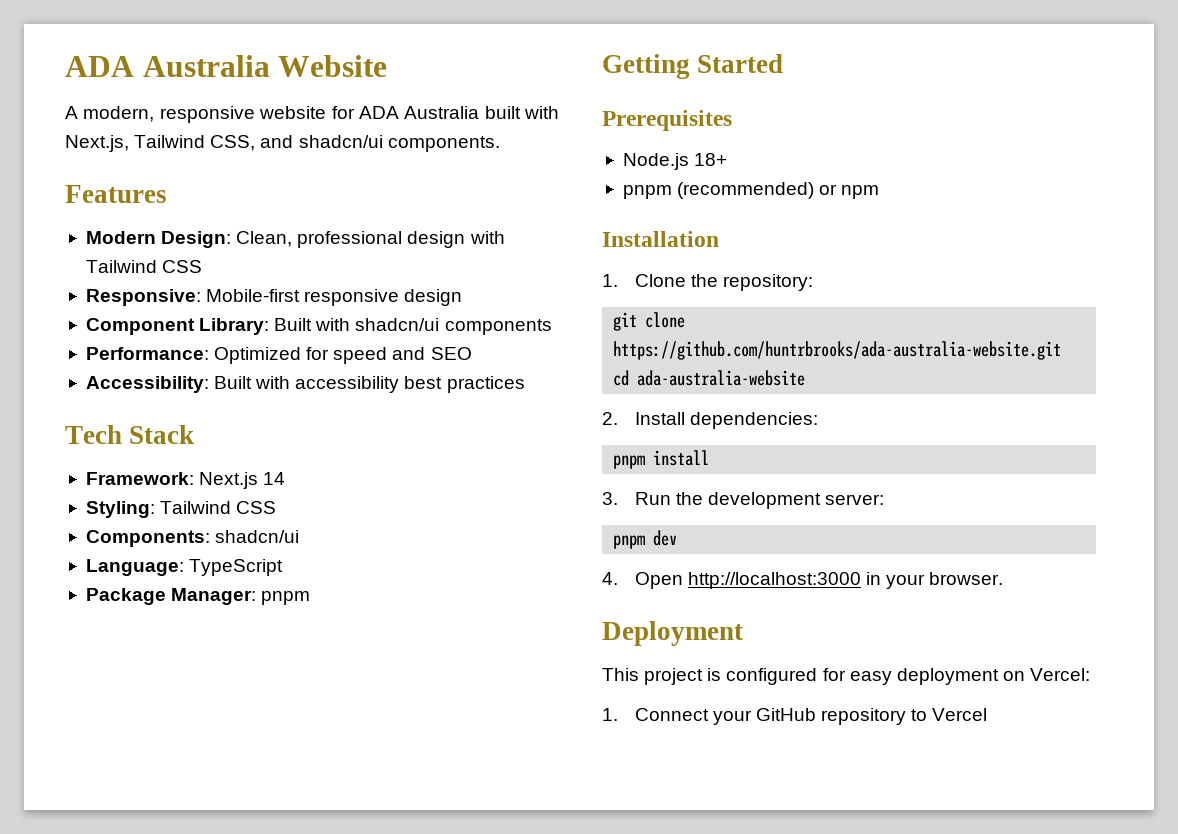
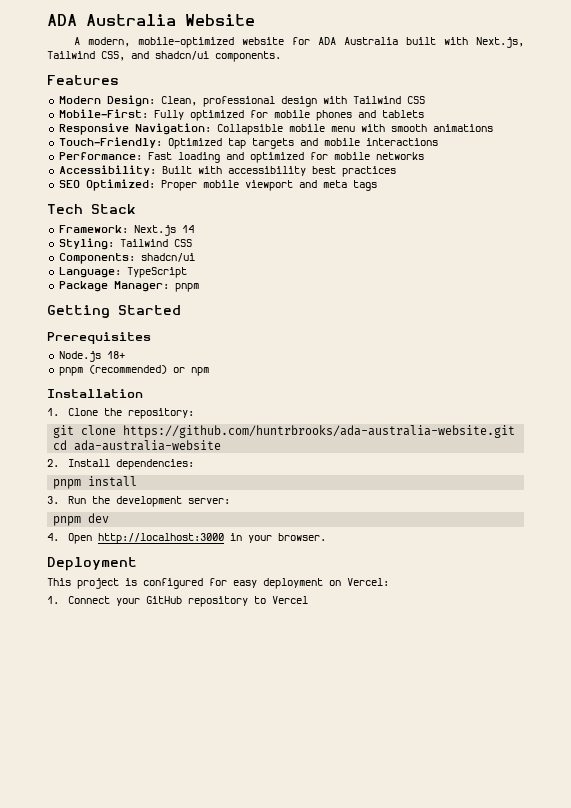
- A modern, responsive website for ADA Australia built with Next.js, Tailwind CSS, and shadcn/ui components.
+ A modern, mobile-optimized website for ADA Australia built with Next.js, Tailwind CSS, and shadcn/ui components.
- Responsive: Mobile-first responsive design
- Component Library: Built with shadcn/ui components
- Performance: Optimized for speed and SEO
+ Mobile-First: Fully optimized for mobile phones and tablets
+ Responsive Navigation: Collapsible mobile menu with smooth animations
+ Touch-Friendly: Optimized tap targets and mobile interactions
+ Performance: Fast loading and optimized for mobile networks
+ SEO Optimized: Proper mobile viewport and meta tags

